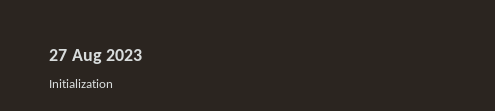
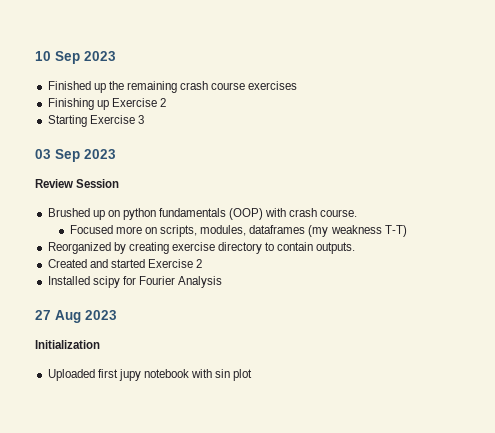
+ 10 Sep 2023
+ Finished up the remaining crash course exercises
+ Finishing up Exercise 2
+ Starting Exercise 3
+ 03 Sep 2023
+ Review Session
+ Brushed up on python fundamentals (OOP) with crash course.
+ Focused more on scripts, modules, dataframes (my weakness T-T)
+ Reorganized by creating exercise directory to contain outputs.
+ Created and started Exercise 2
+ Installed scipy for Fourier Analysis
  27 Aug 2023
  Initialization
+ Uploaded first jupy notebook with sin plot

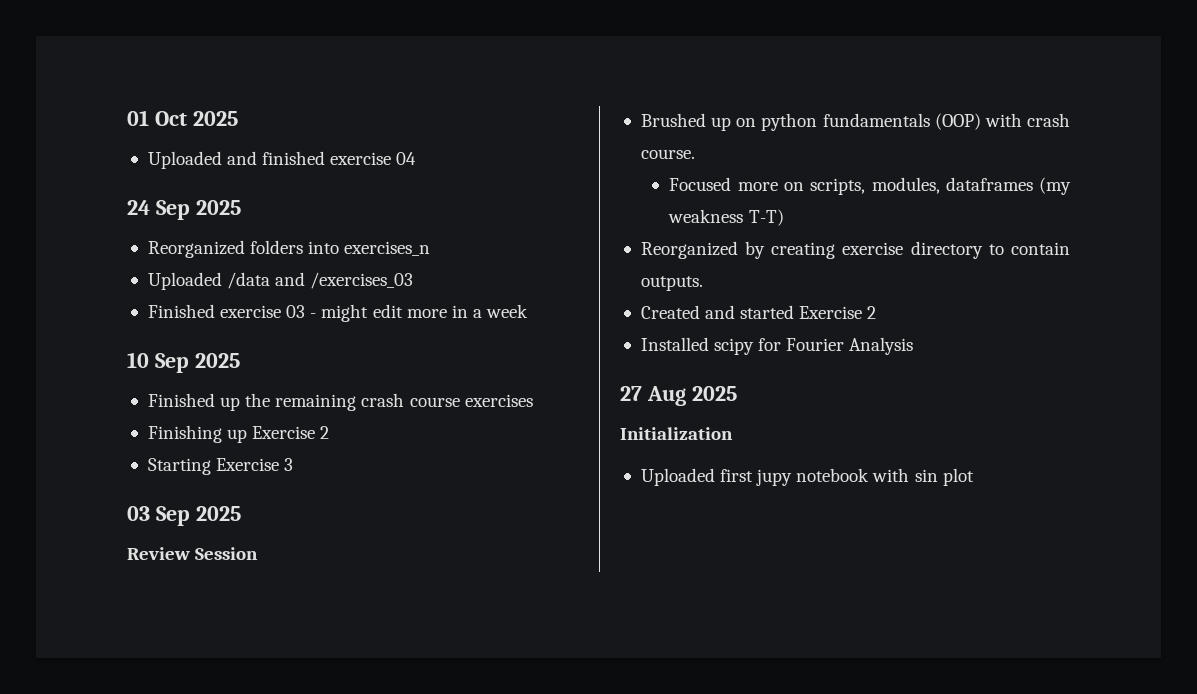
+ 01 Oct 2025
+ Uploaded and finished exercise 04
+ 24 Sep 2025
+ Reorganized folders into exercises_n
+ Uploaded /data and /exercises_03
+ Finished exercise 03 - might edit more in a week
- 10 Sep 2023
+ 10 Sep 2025
- 03 Sep 2023
+ 03 Sep 2025
- 27 Aug 2023
+ 27 Aug 2025

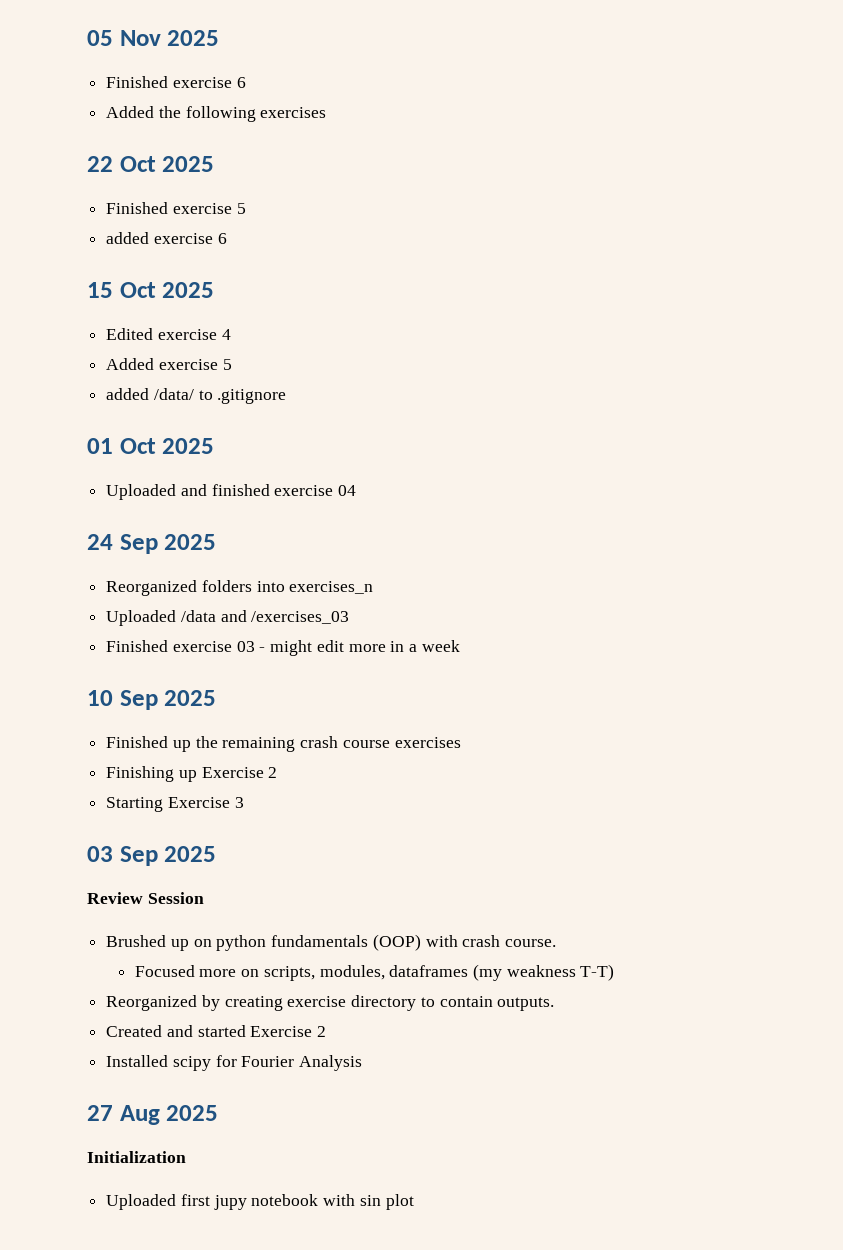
+ 05 Nov 2025
+ Finished exercise 6
+ Added the following exercises
+ 22 Oct 2025
+ Finished exercise 5
+ added exercise 6
+ 15 Oct 2025
+ Edited exercise 4
+ Added exercise 5
+ added /data/ to .gitignore

